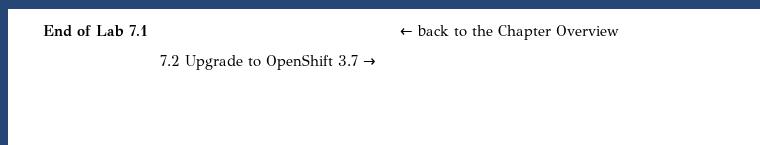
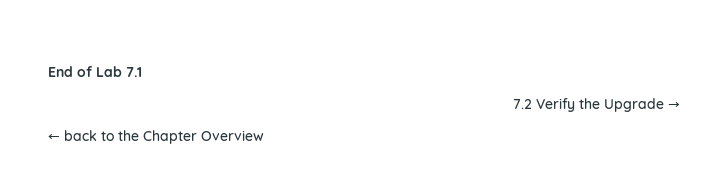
- 7.2 Upgrade to OpenShift 3.7 →
+ 7.2 Verify the Upgrade →

